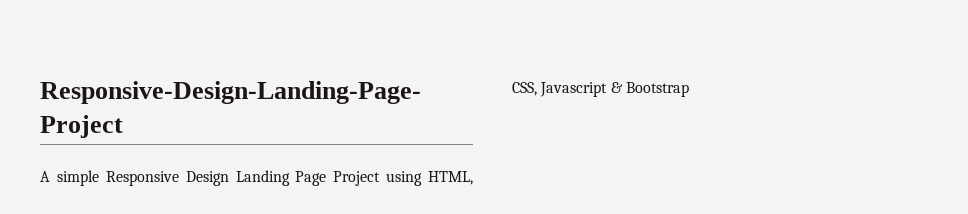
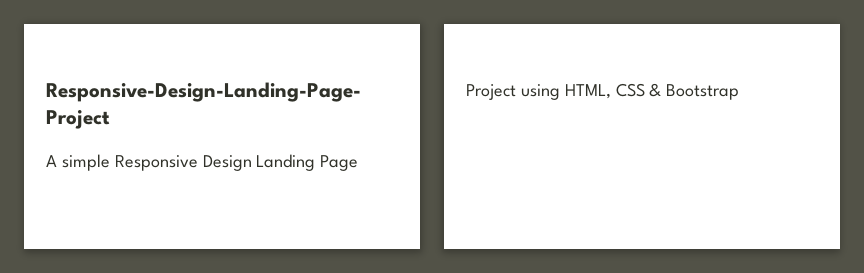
- A simple Responsive Design Landing Page Project using HTML, CSS, Javascript & Bootstrap
+ A simple Responsive Design Landing Page Project using HTML, CSS & Bootstrap

